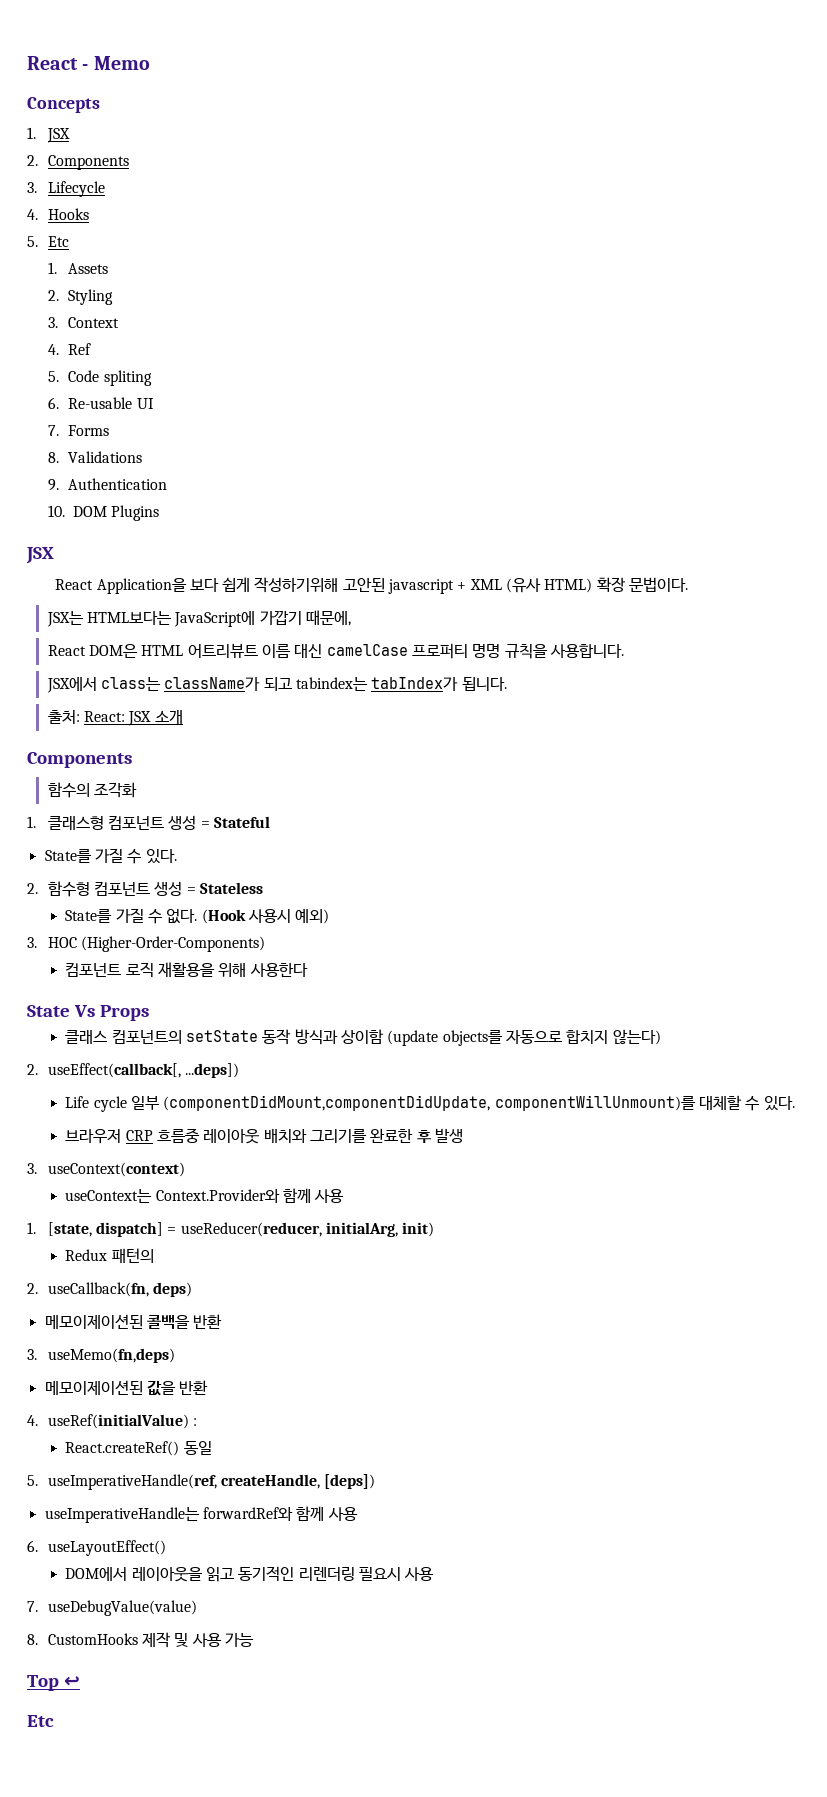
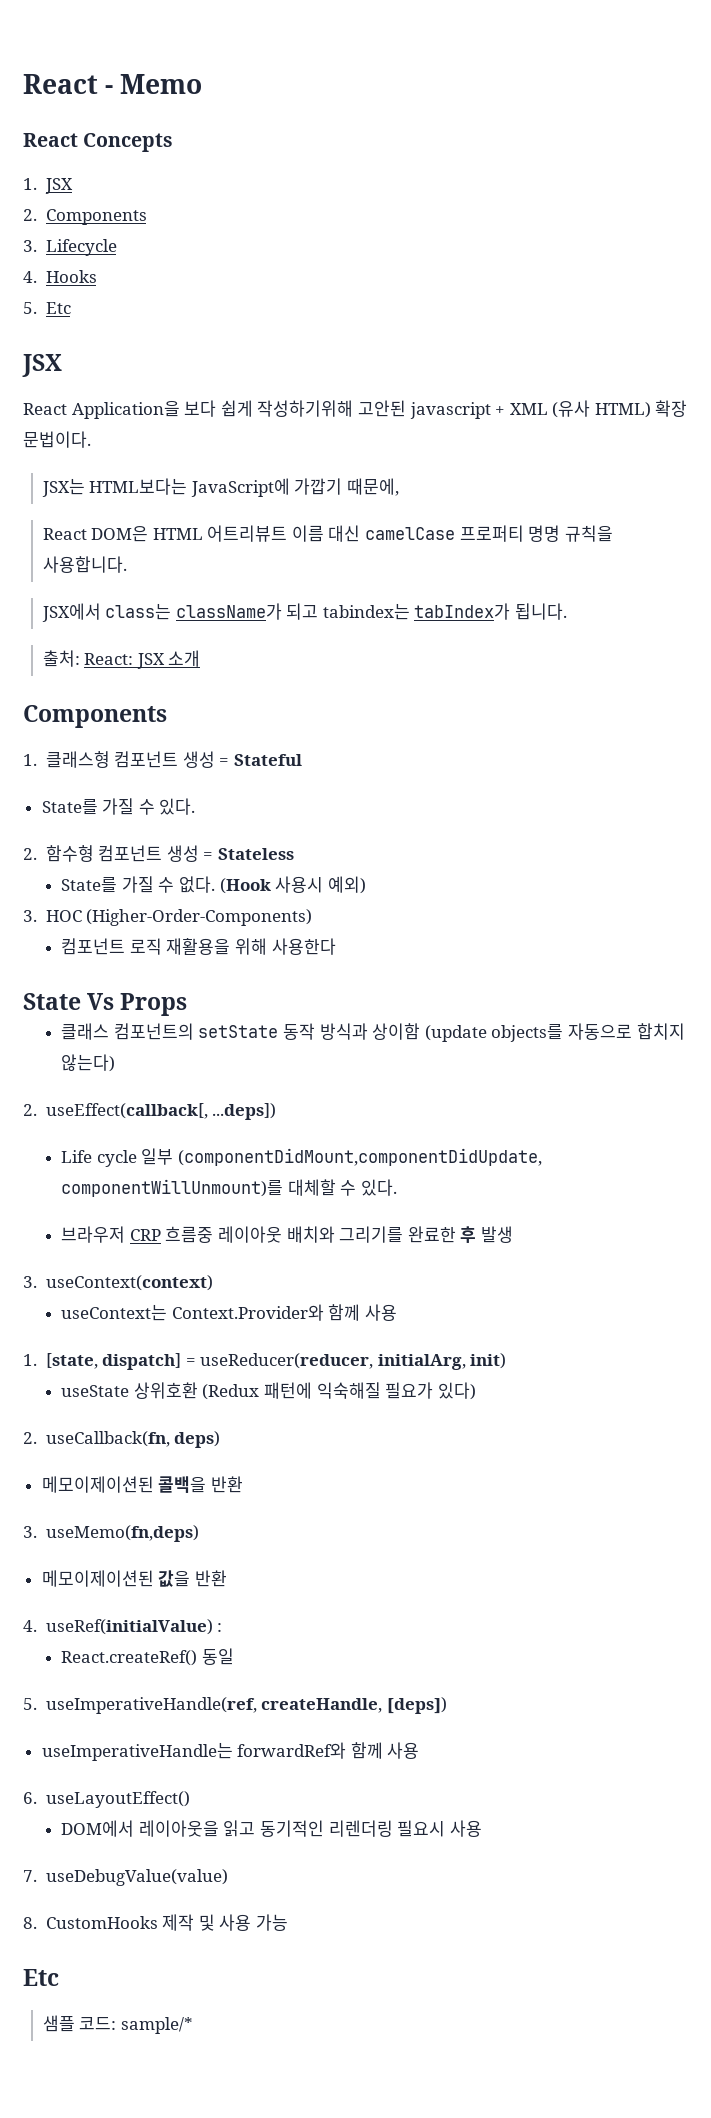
- Concepts
+ React Concepts
- 1. Assets
- 2. Styling
- 3. Context
- 4. Ref
- 5. Code spliting
- 6. Re-usable UI
- 7. Forms
- 8. Validations
- 9. Authentication
- 10. DOM Plugins
- 함수의 조각화
- Redux 패턴의
+ useState 상위호환 (Redux 패턴에 익숙해질 필요가 있다)
  8. CustomHooks 제작 및 사용 가능
- Top ↩
  Etc
+ 샘플 코드: sample/*

